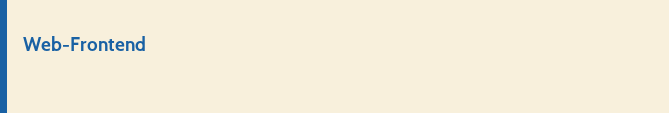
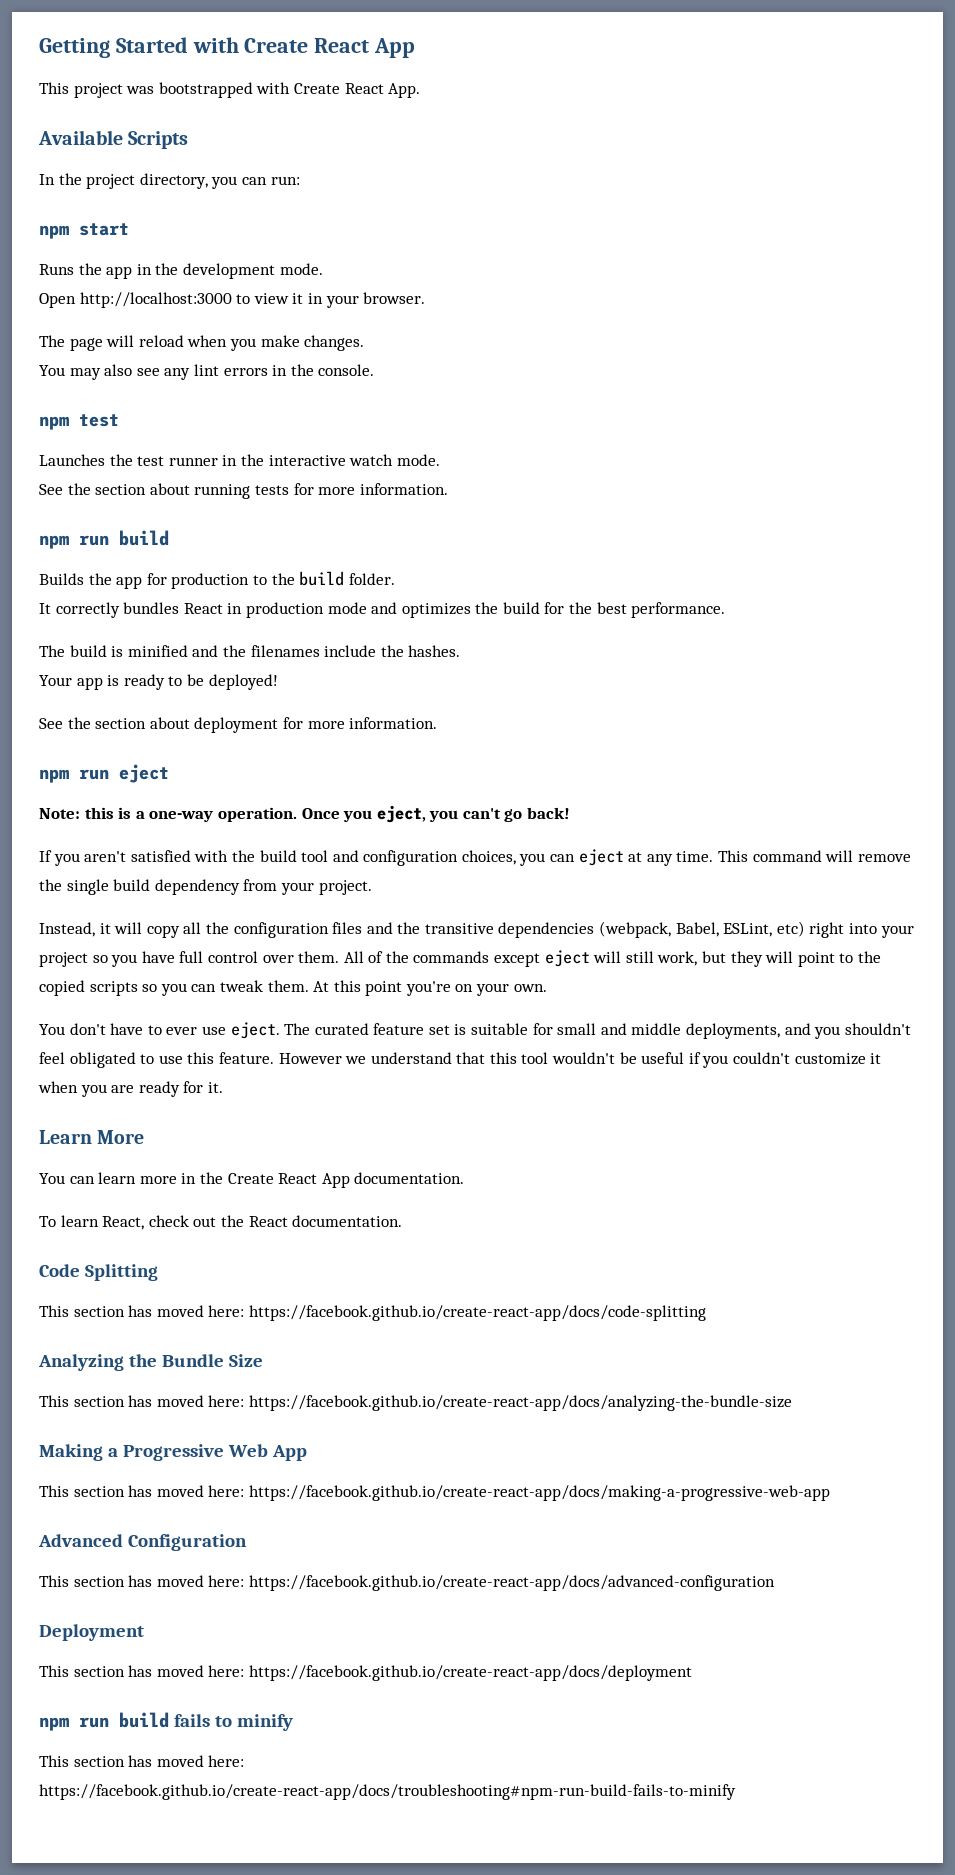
- Web-Frontend
+ Getting Started with Create React App
+ This project was bootstrapped with Create React App.
+ Available Scripts
+ In the project directory, you can run:
+ npm start
+ Runs the app in the development mode.
+ Open http://localhost:3000 to view it in your browser.
+ The page will reload when you make changes.
+ You may also see any lint errors in the console.
+ npm test
+ Launches the test runner in the interactive watch mode.
+ See the section about running tests for more information.
+ npm run build
+ Builds the app for production to the build folder.
+ It correctly bundles React in production mode and optimizes the build for the best performance.
+ The build is minified and the filenames include the hashes.
+ Your app is ready to be deployed!
+ See the section about deployment for more information.
+ npm run eject
+ Note: this is a one-way operation. Once you eject, you can't go back!
+ If you aren't satisfied with the build tool and configuration choices, you can eject at any time. This command will remove the single build dependency from your project.
+ Instead, it will copy all the configuration files and the transitive dependencies (webpack, Babel, ESLint, etc) right into your project so you have full control over them. All of the commands except eject will still work, but they will point to the copied scripts so you can tweak them. At this point you're on your own.
+ You don't have to ever use eject. The curated feature set is suitable for small and middle deployments, and you shouldn't feel obligated to use this feature. However we understand that this tool wouldn't be useful if you couldn't customize it when you are ready for it.
+ Learn More
+ You can learn more in the Create React App documentation.
+ To learn React, check out the React documentation.
+ Code Splitting
+ This section has moved here: https://facebook.github.io/create-react-app/docs/code-splitting
+ Analyzing the Bundle Size
+ This section has moved here: https://facebook.github.io/create-react-app/docs/analyzing-the-bundle-size
+ Making a Progressive Web App
+ This section has moved here: https://facebook.github.io/create-react-app/docs/making-a-progressive-web-app
+ Advanced Configuration
+ This section has moved here: https://facebook.github.io/create-react-app/docs/advanced-configuration
+ Deployment
+ This section has moved here: https://facebook.github.io/create-react-app/docs/deployment
+ npm run build fails to minify
+ This section has moved here: https://facebook.github.io/create-react-app/docs/troubleshooting#npm-run-build-fails-to-minify

